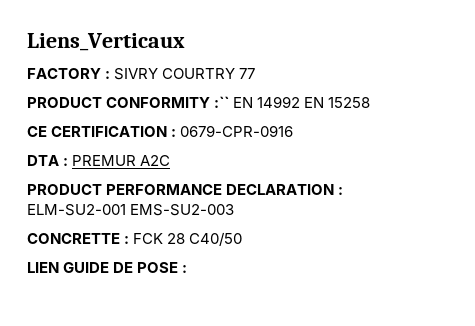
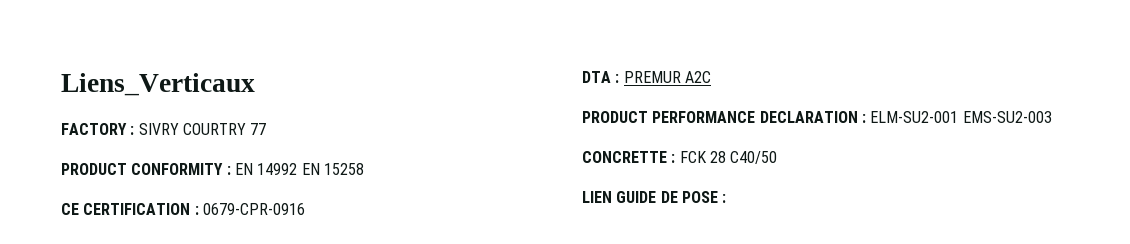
- PRODUCT CONFORMITY :`` EN 14992 EN 15258
+ PRODUCT CONFORMITY : EN 14992 EN 15258

